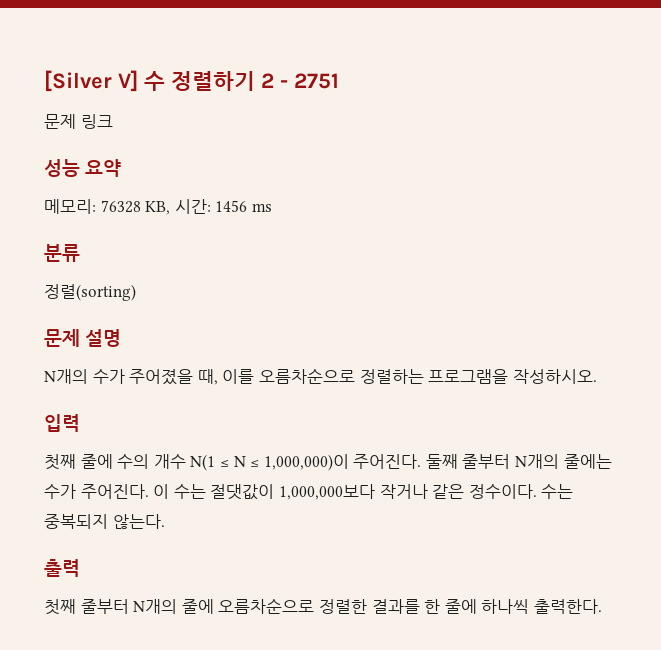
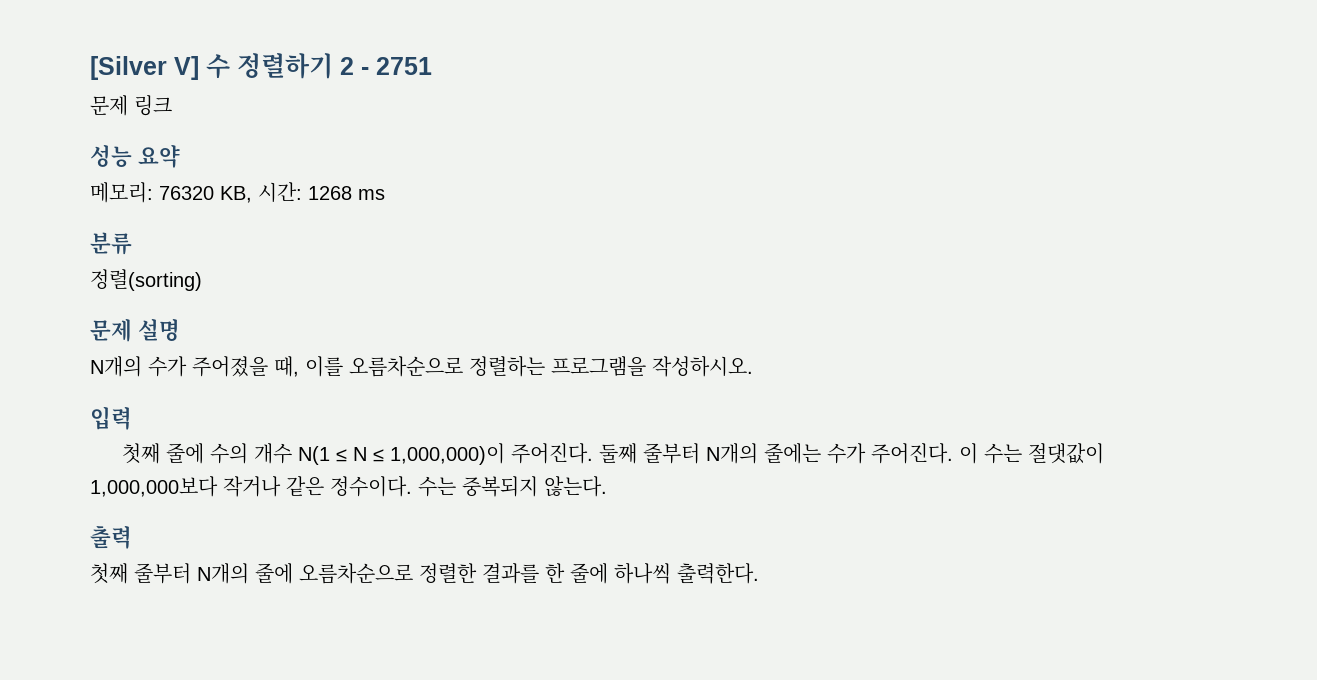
- 메모리: 76328 KB, 시간: 1456 ms
+ 메모리: 76320 KB, 시간: 1268 ms

